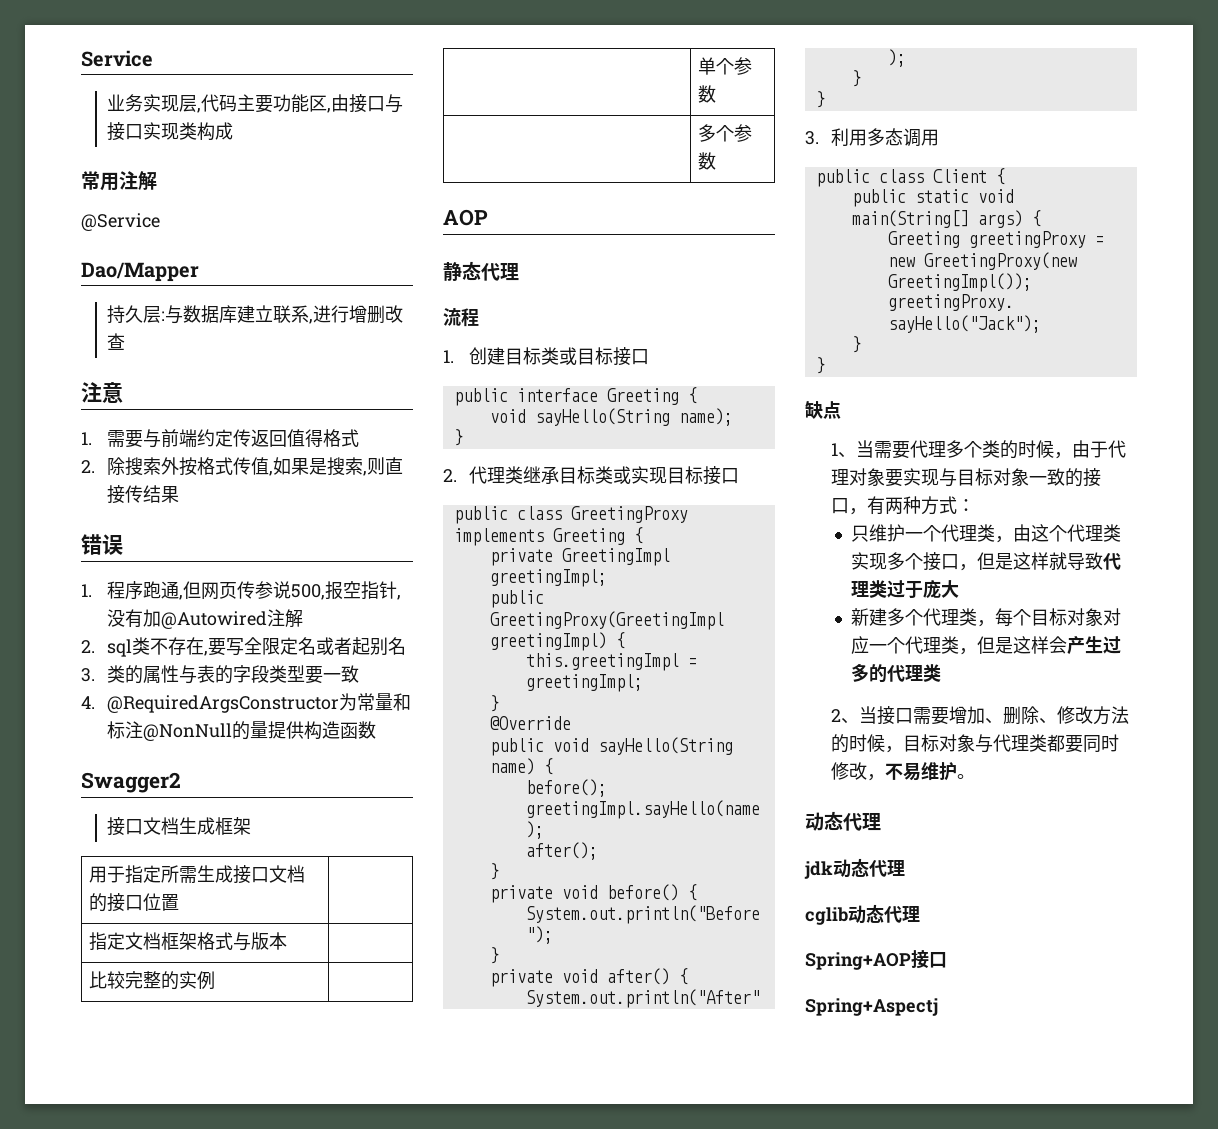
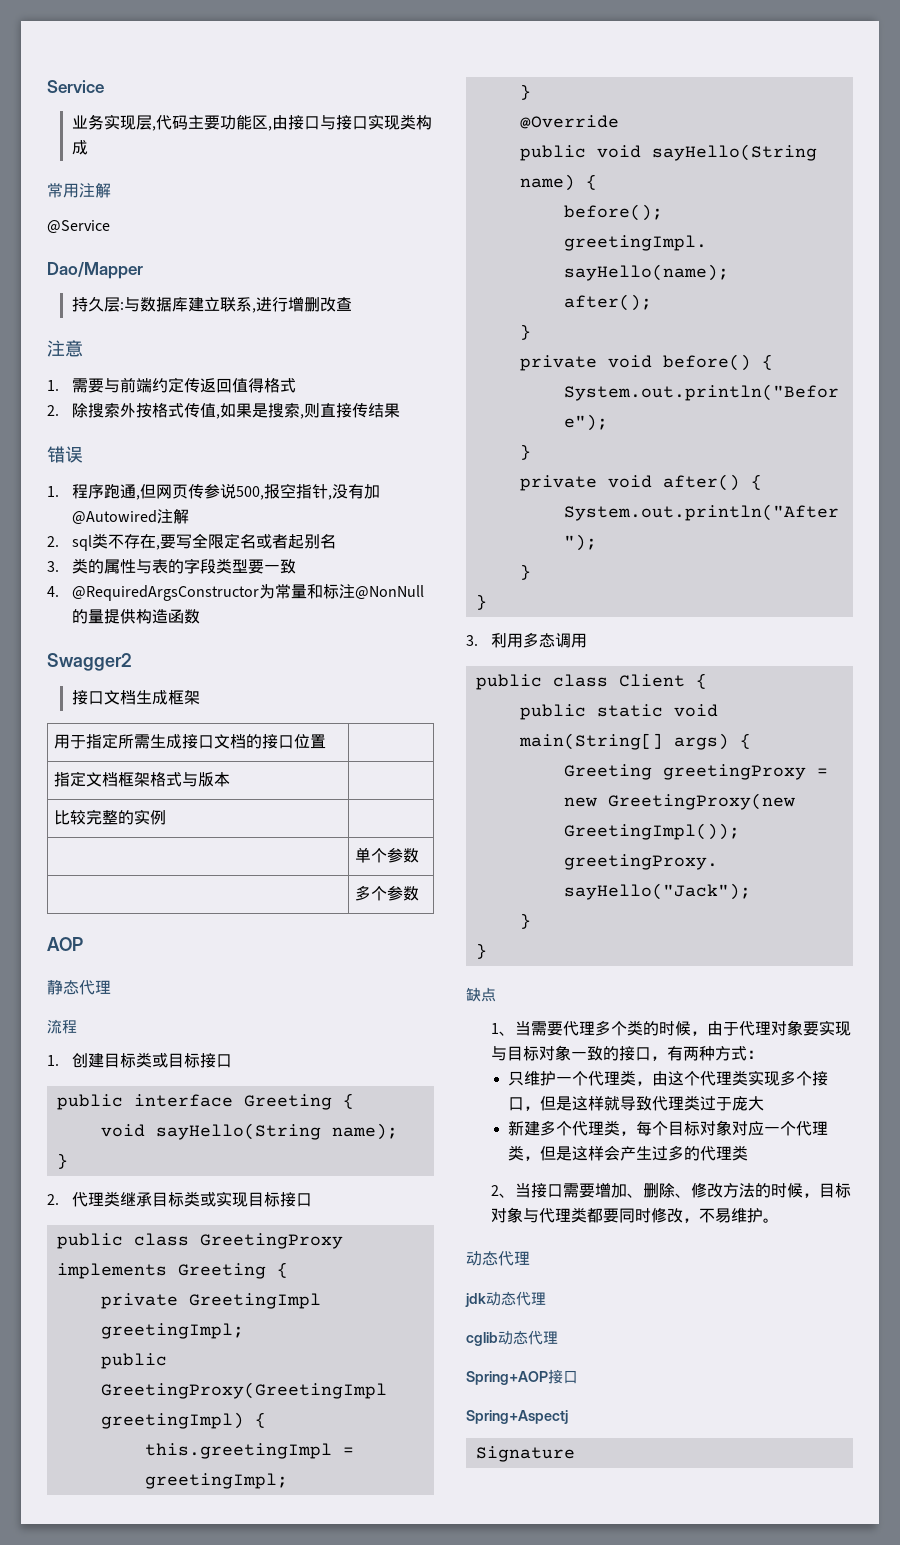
+ Signature

